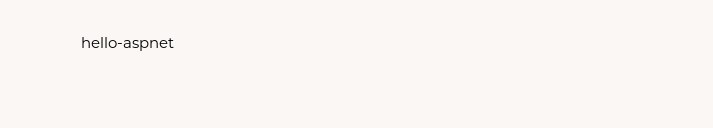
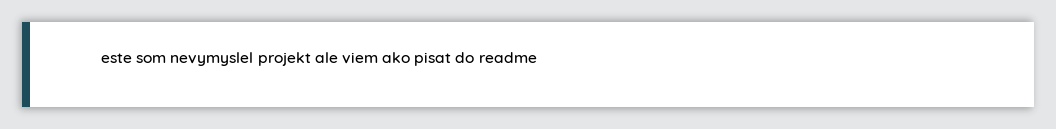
- hello-aspnet
+ este som nevymyslel projekt ale viem ako pisat do readme

